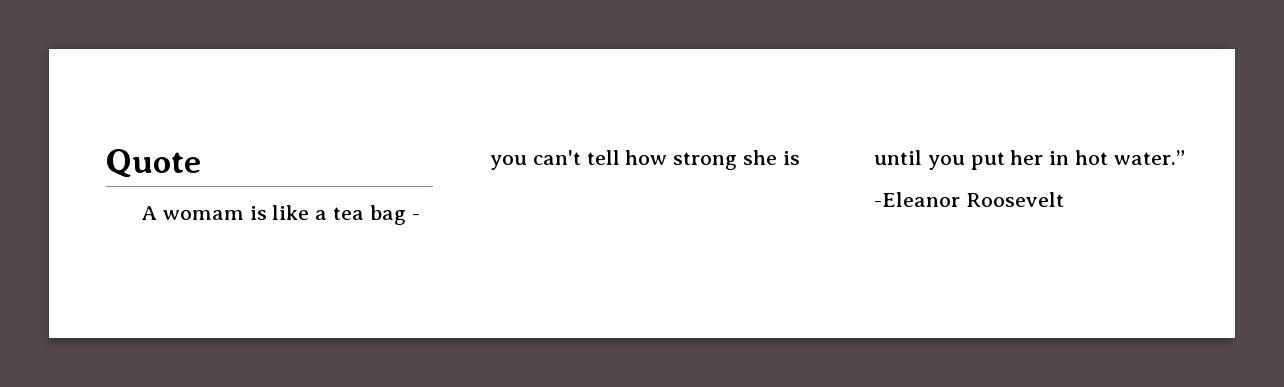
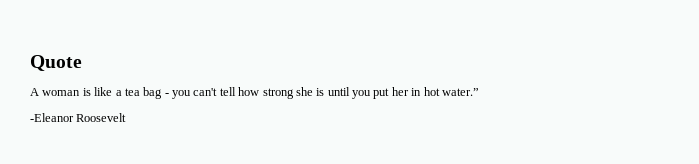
- A womam is like a tea bag - you can't tell how strong she is until you put her in hot water.”
+ A woman is like a tea bag - you can't tell how strong she is until you put her in hot water.”

